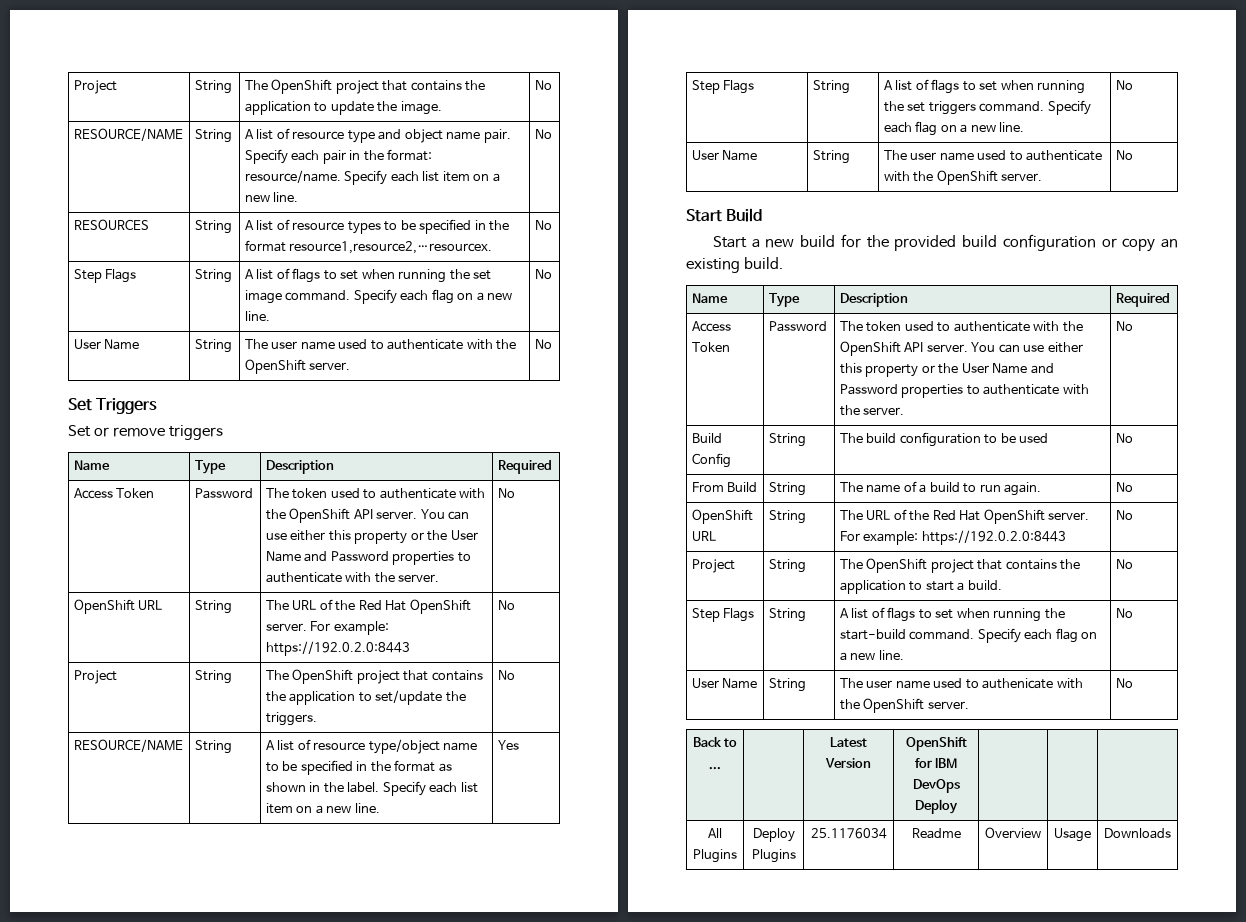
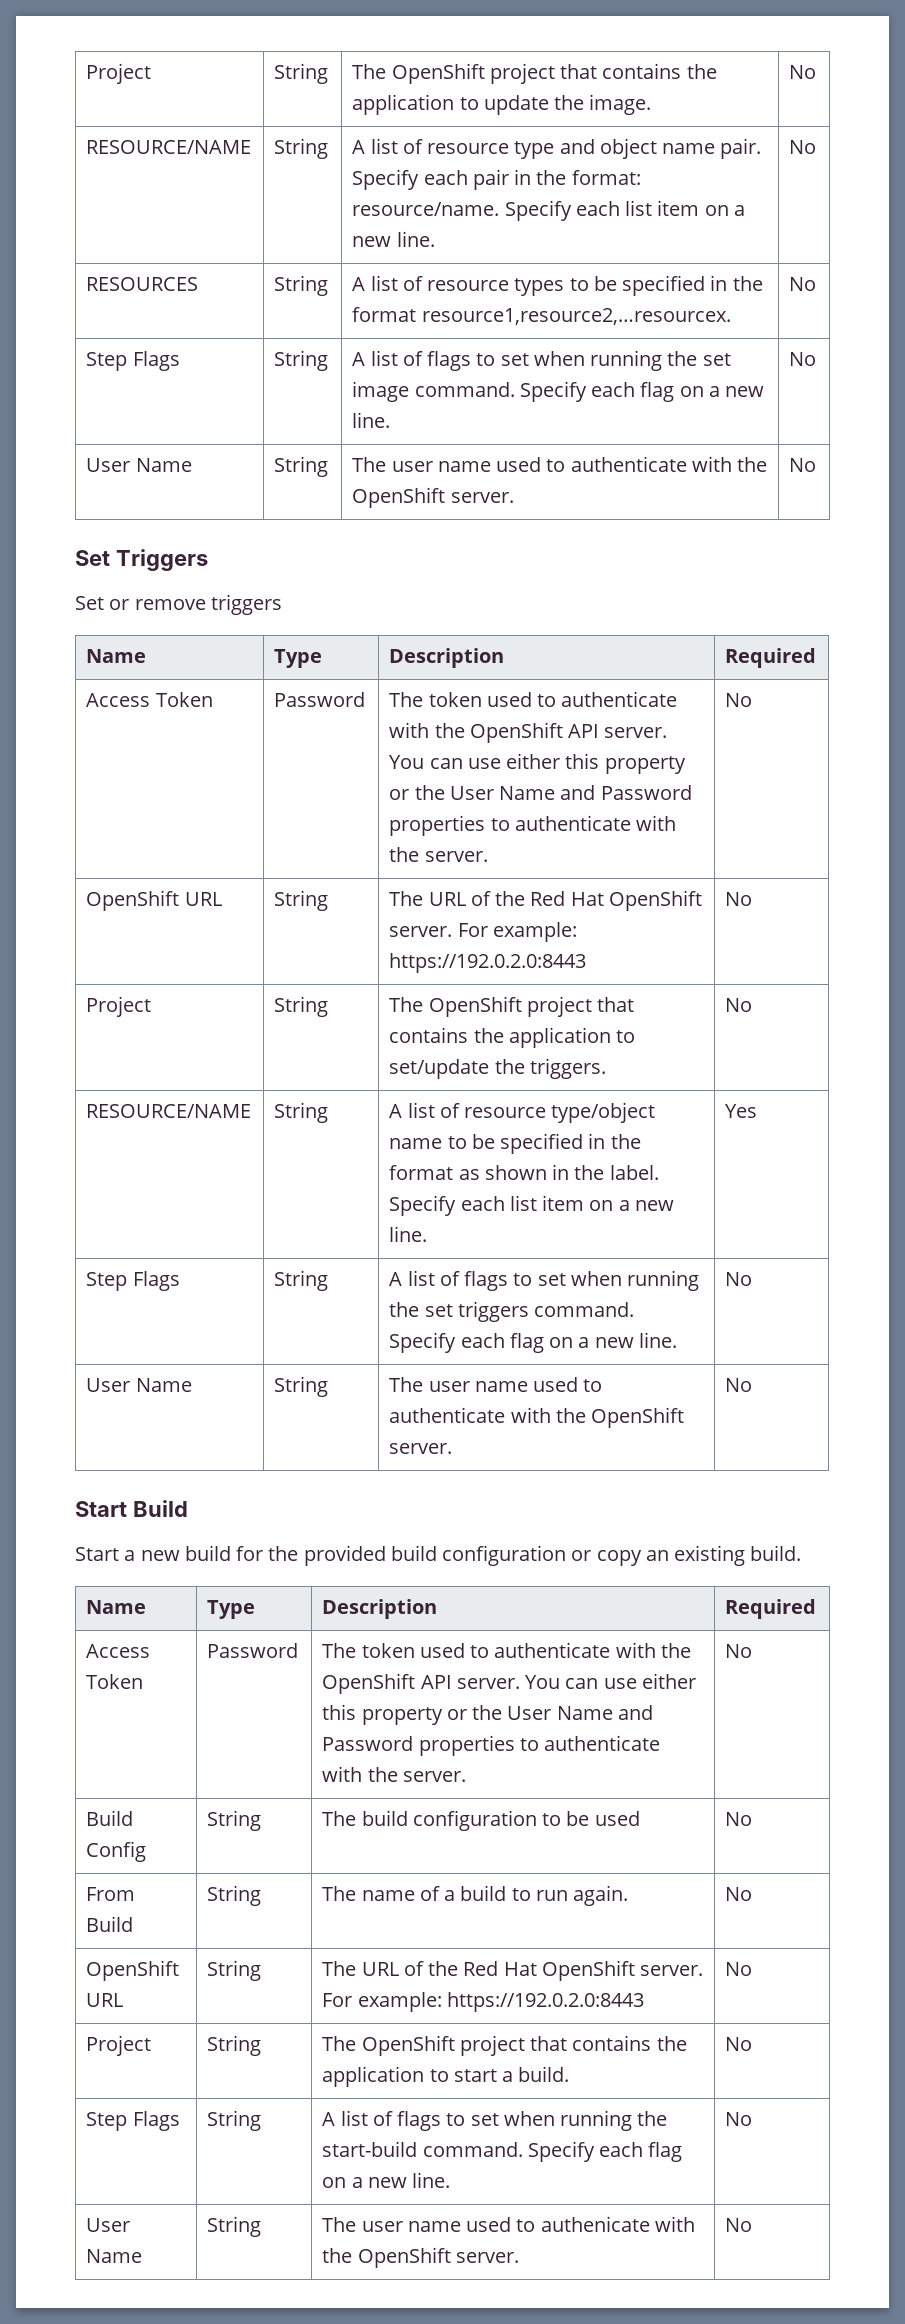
- Back to ... | | Latest Version | OpenShift for IBM DevOps Deploy | | |
- All Plugins | Deploy Plugins | 25.1176034 | Readme | Overview | Usage | Downloads

